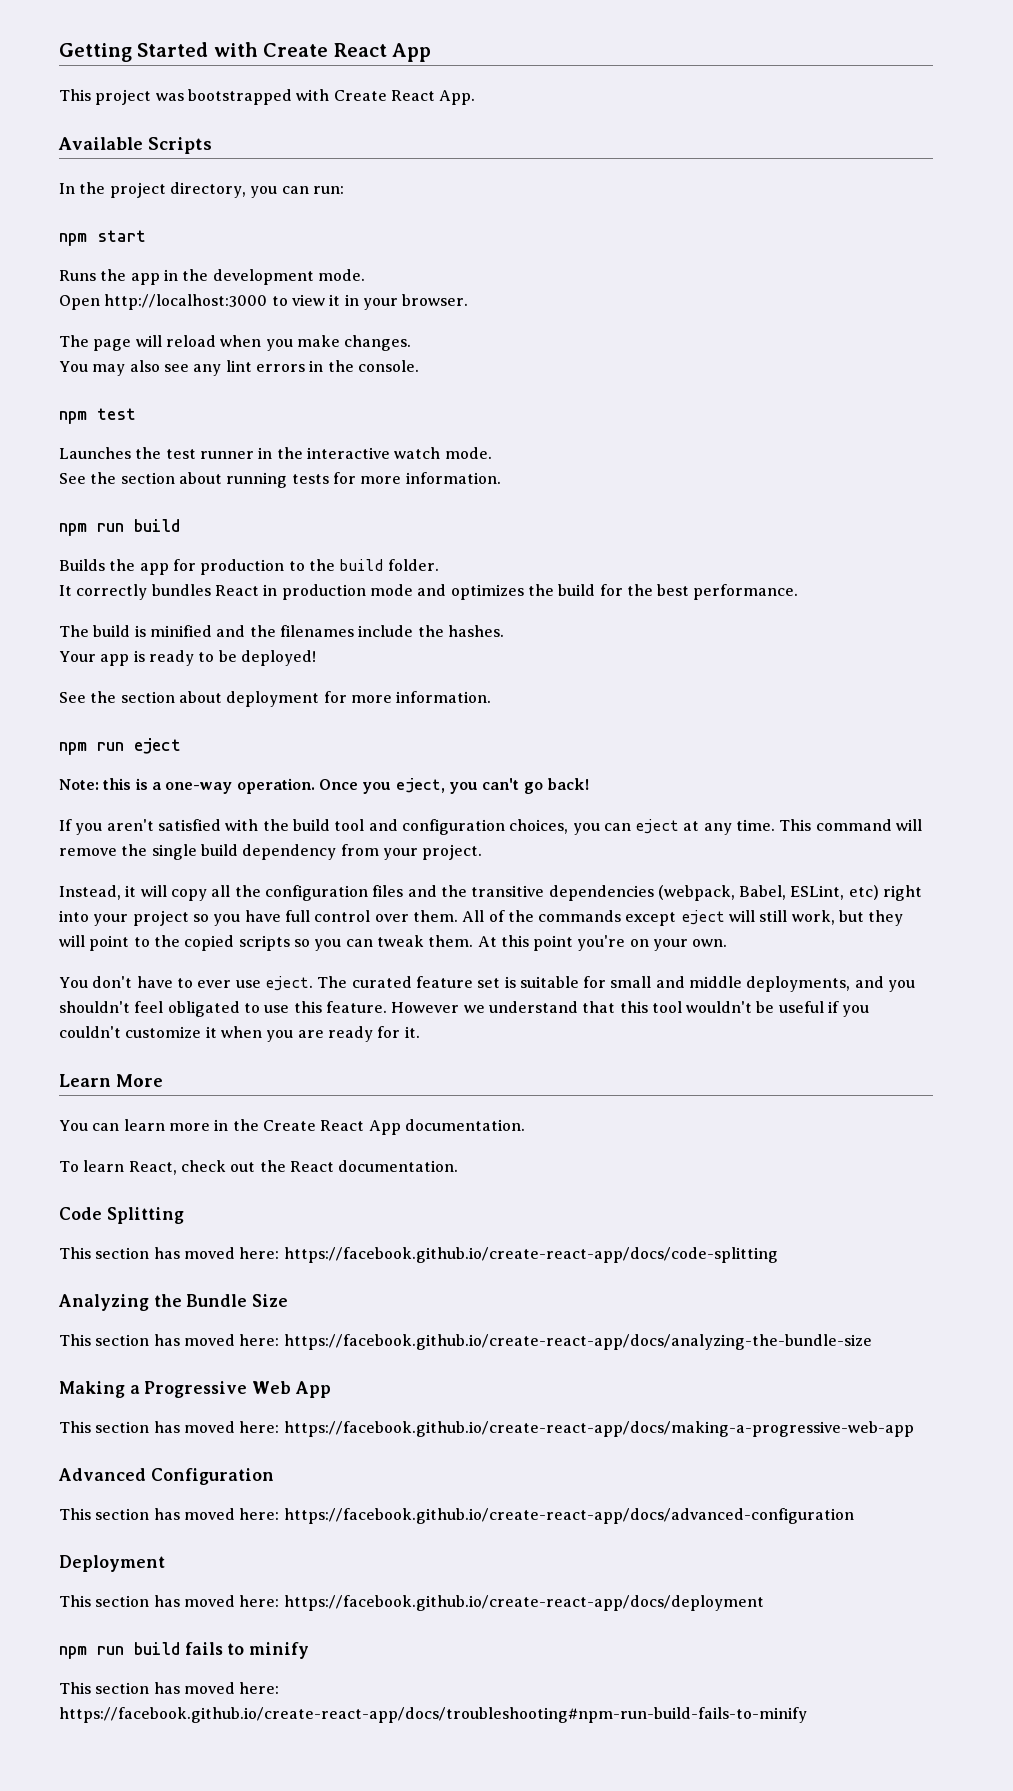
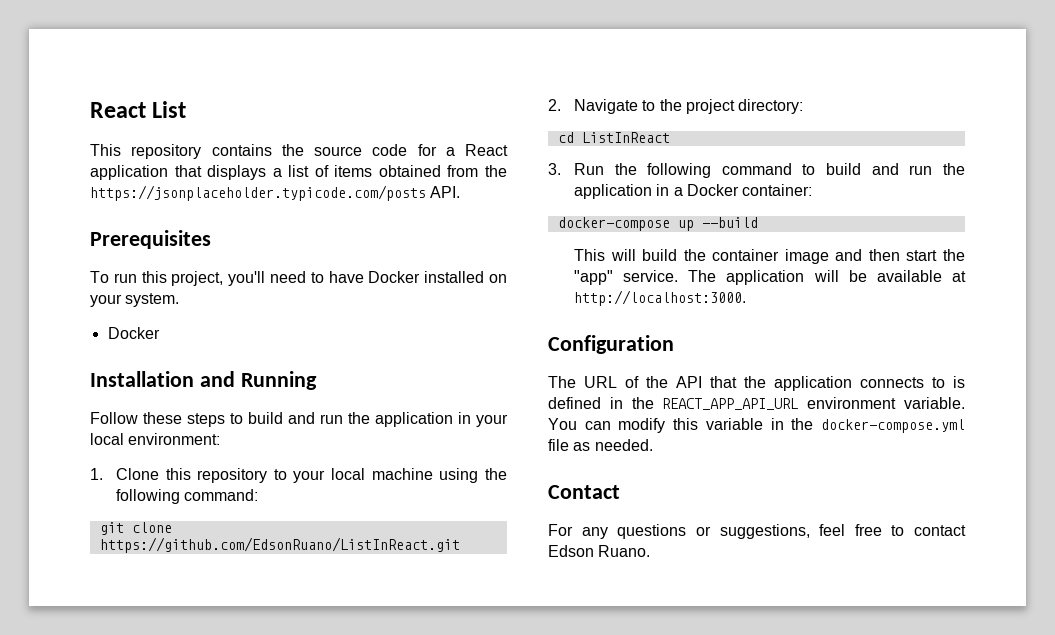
- Getting Started with Create React App
- This project was bootstrapped with Create React App.
- Available Scripts
- In the project directory, you can run:
- npm start
- Runs the app in the development mode.
- Open http://localhost:3000 to view it in your browser.
- The page will reload when you make changes.
- You may also see any lint errors in the console.
- npm test
- Launches the test runner in the interactive watch mode.
- See the section about running tests for more information.
- npm run build
- Builds the app for production to the build folder.
- It correctly bundles React in production mode and optimizes the build for the best performance.
- The build is minified and the filenames include the hashes.
- Your app is ready to be deployed!
- See the section about deployment for more information.
- npm run eject
- Note: this is a one-way operation. Once you eject, you can't go back!
- If you aren't satisfied with the build tool and configuration choices, you can eject at any time. This command will remove the single build dependency from your project.
- Instead, it will copy all the configuration files and the transitive dependencies (webpack, Babel, ESLint, etc) right into your project so you have full control over them. All of the commands except eject will still work, but they will point to the copied scripts so you can tweak them. At this point you're on your own.
- You don't have to ever use eject. The curated feature set is suitable for small and middle deployments, and you shouldn't feel obligated to use this feature. However we understand that this tool wouldn't be useful if you couldn't customize it when you are ready for it.
- Learn More
- You can learn more in the Create React App documentation.
- To learn React, check out the React documentation.
- Code Splitting
- This section has moved here: https://facebook.github.io/create-react-app/docs/code-splitting
- Analyzing the Bundle Size
- This section has moved here: https://facebook.github.io/create-react-app/docs/analyzing-the-bundle-size
- Making a Progressive Web App
- This section has moved here: https://facebook.github.io/create-react-app/docs/making-a-progressive-web-app
- Advanced Configuration
- This section has moved here: https://facebook.github.io/create-react-app/docs/advanced-configuration
- Deployment
- This section has moved here: https://facebook.github.io/create-react-app/docs/deployment
- npm run build fails to minify
- This section has moved here: https://facebook.github.io/create-react-app/docs/troubleshooting#npm-run-build-fails-to-minify
+ React List
+ This repository contains the source code for a React application that displays a list of items obtained from the https://jsonplaceholder.typicode.com/posts API.
+ Prerequisites
+ To run this project, you'll need to have Docker installed on your system.
+ Docker
+ Installation and Running
+ Follow these steps to build and run the application in your local environment:
+ 1. Clone this repository to your local machine using the following command:
+ git clone https://github.com/EdsonRuano/ListInReact.git
+ 2. Navigate to the project directory:
+ cd ListInReact
+ 3. Run the following command to build and run the application in a Docker container:
+ docker-compose up --build
+ This will build the container image and then start the "app" service. The application will be available at http://localhost:3000.
+ Configuration
+ The URL of the API that the application connects to is defined in the REACT_APP_API_URL environment variable. You can modify this variable in the docker-compose.yml file as needed.
+ Contact
+ For any questions or suggestions, feel free to contact Edson Ruano.

